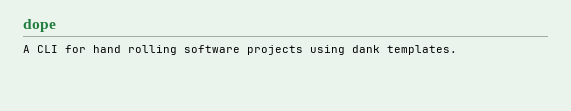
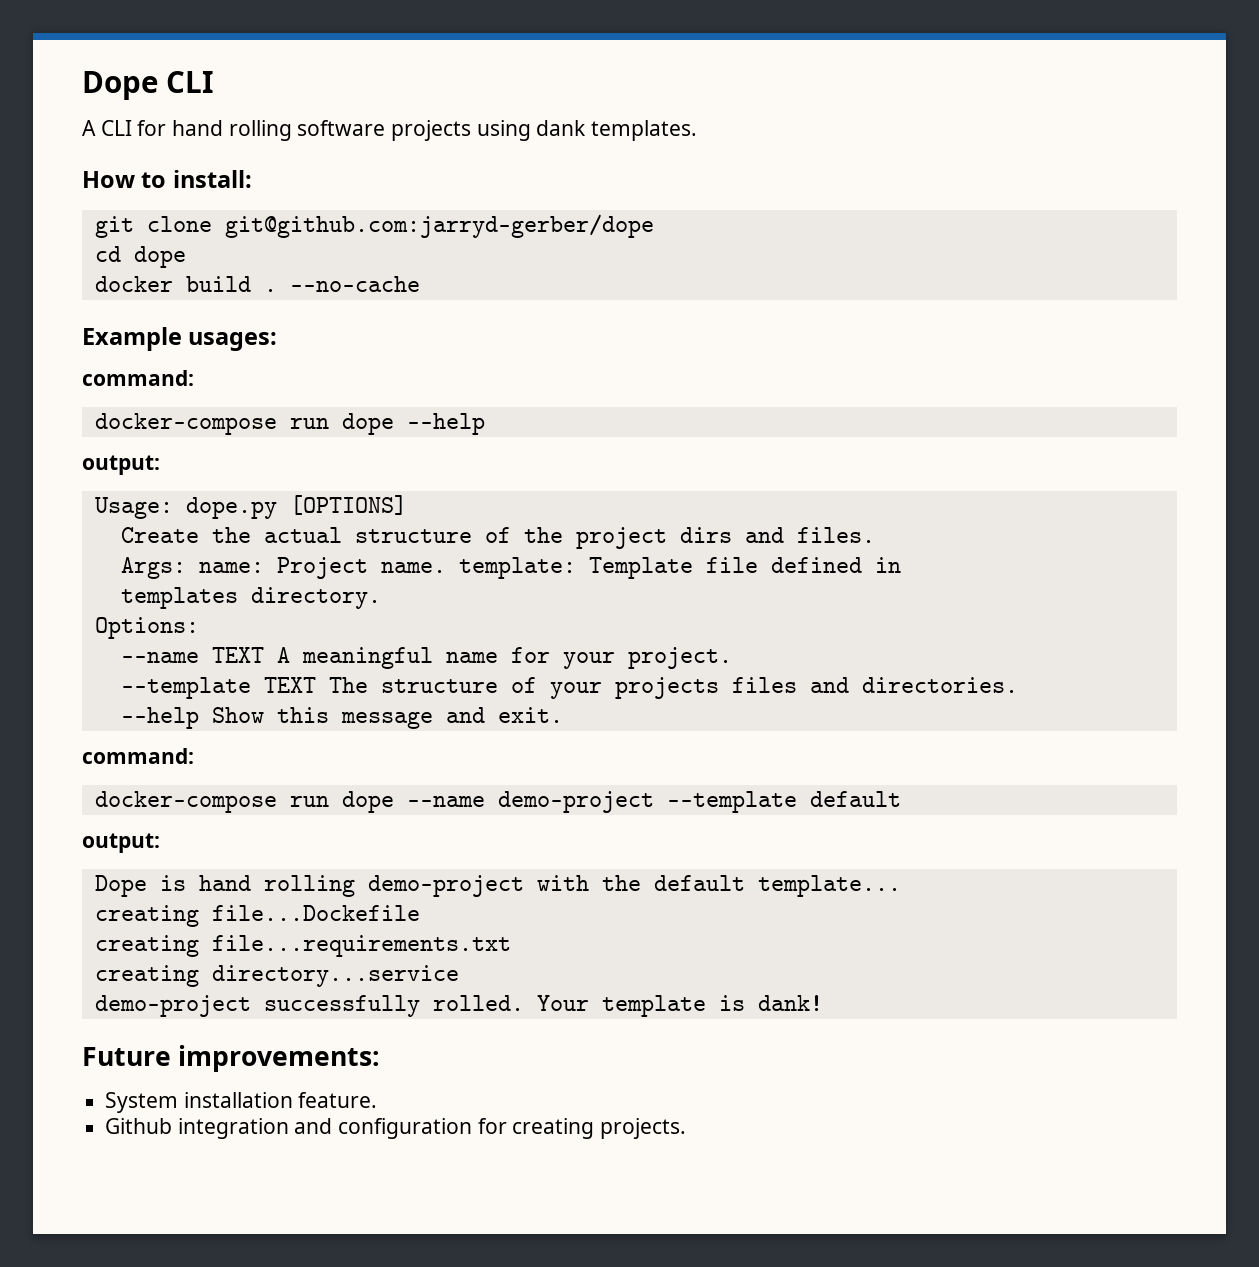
- dope
+ Dope CLI
+ How to install:
+ git clone git@github.com:jarryd-gerber/dope
+ cd dope
+ docker build . --no-cache
+ Example usages:
+ command:
+ docker-compose run dope --help
+ output:
+ Usage: dope.py [OPTIONS]
+ Create the actual structure of the project dirs and files.
+ Args: name: Project name. template: Template file defined in
+ templates directory.
+ Options:
+ --name TEXT A meaningful name for your project.
+ --template TEXT The structure of your projects files and directories.
+ --help Show this message and exit.
+ command:
+ docker-compose run dope --name demo-project --template default
+ output:
+ Dope is hand rolling demo-project with the default template...
+ creating file...Dockefile
+ creating file...requirements.txt
+ creating directory...service
+ demo-project successfully rolled. Your template is dank!
+ Future improvements:
+ System installation feature.
+ Github integration and configuration for creating projects.

